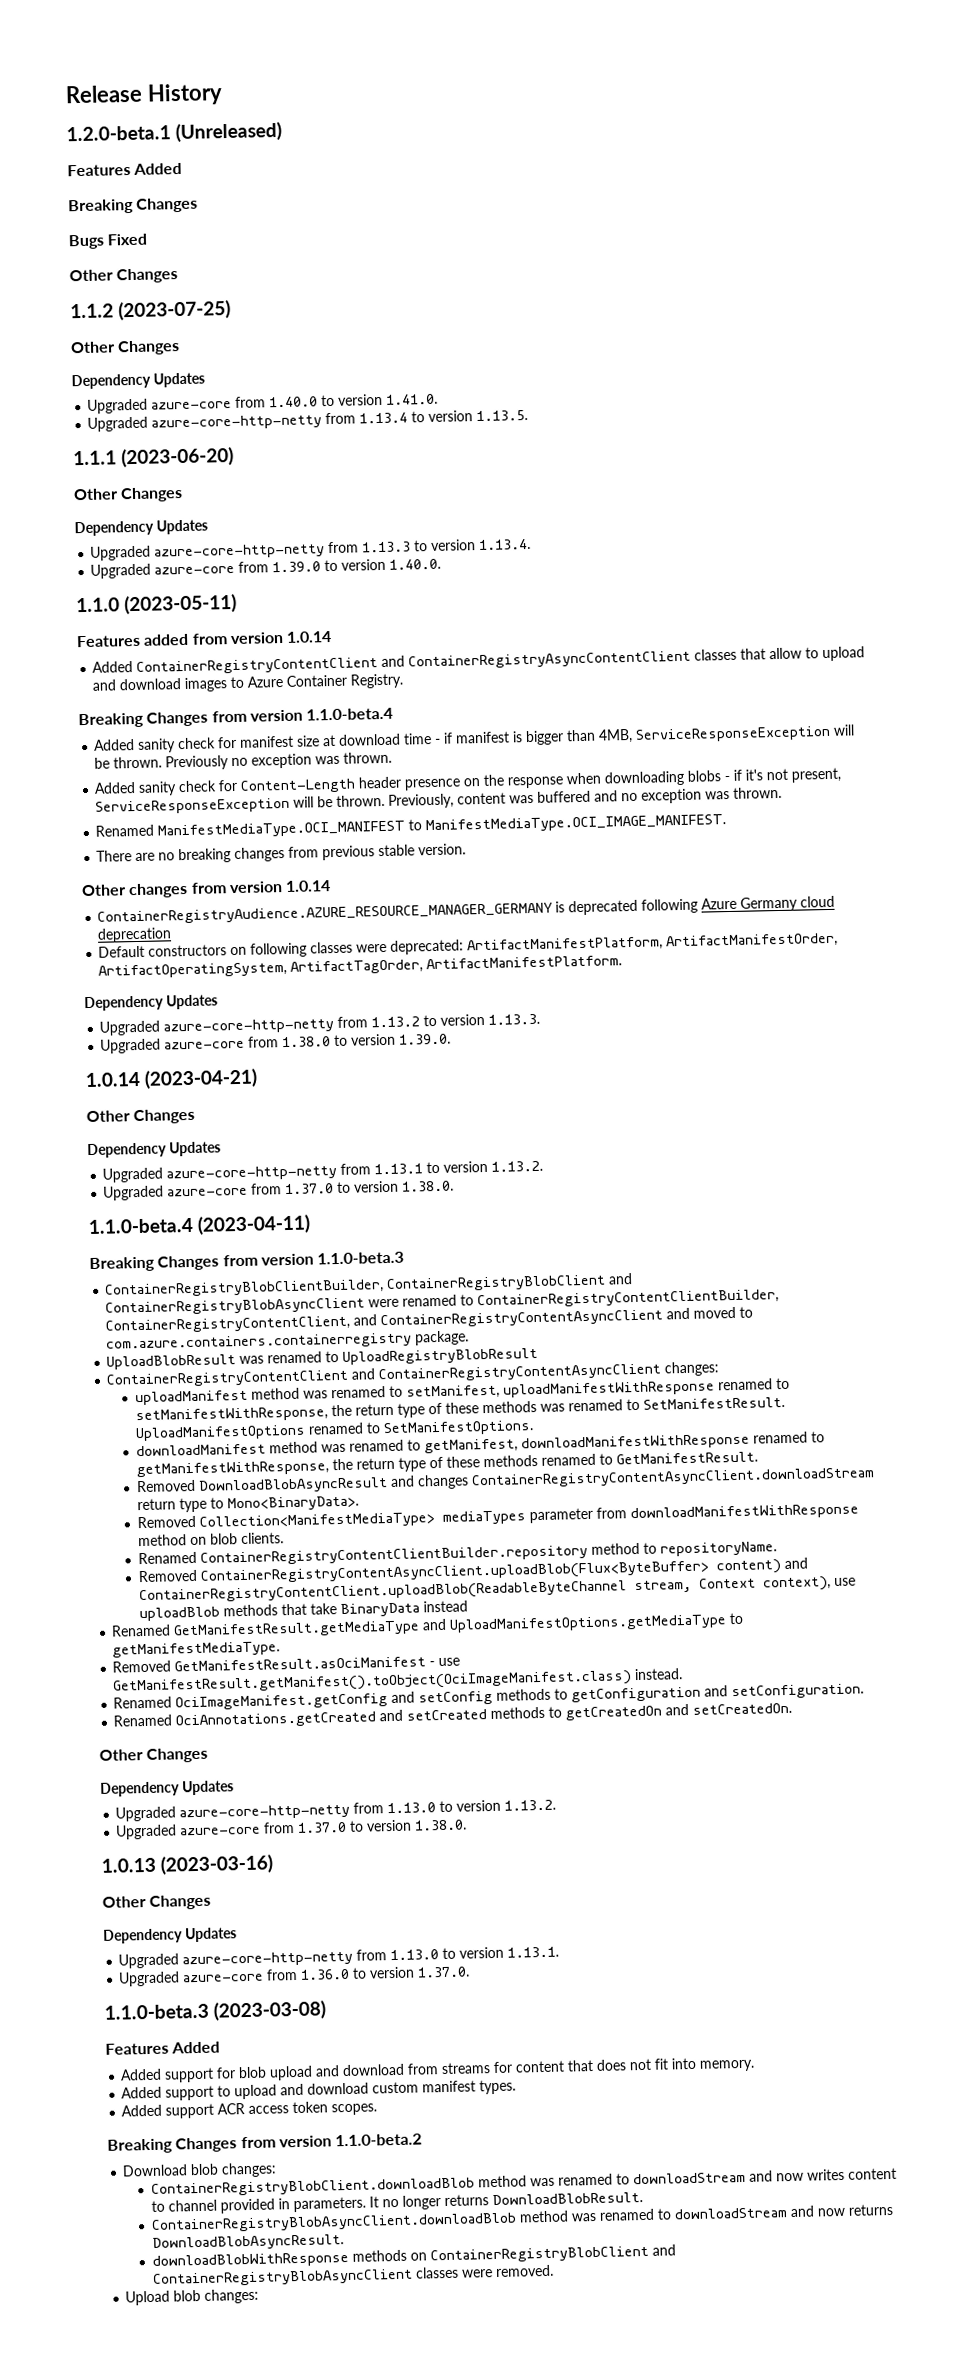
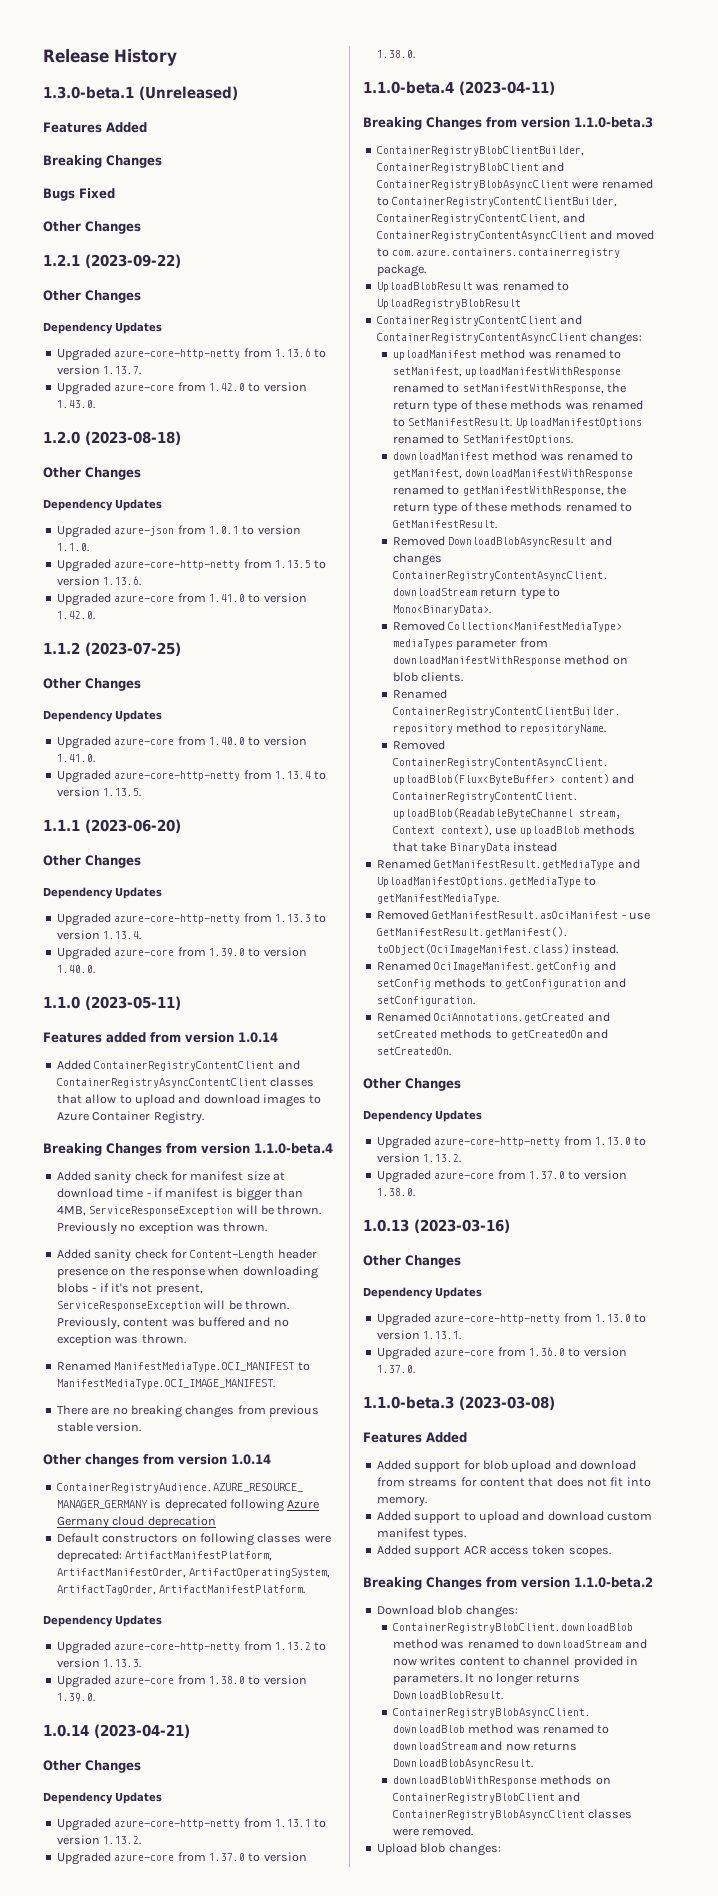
- 1.2.0-beta.1 (Unreleased)
+ 1.3.0-beta.1 (Unreleased)
+ 1.2.1 (2023-09-22)
+ Other Changes
+ Dependency Updates
+ Upgraded azure-core-http-netty from 1.13.6 to version 1.13.7.
+ Upgraded azure-core from 1.42.0 to version 1.43.0.
+ 1.2.0 (2023-08-18)
+ Other Changes
+ Dependency Updates
+ Upgraded azure-json from 1.0.1 to version 1.1.0.
+ Upgraded azure-core-http-netty from 1.13.5 to version 1.13.6.
+ Upgraded azure-core from 1.41.0 to version 1.42.0.

